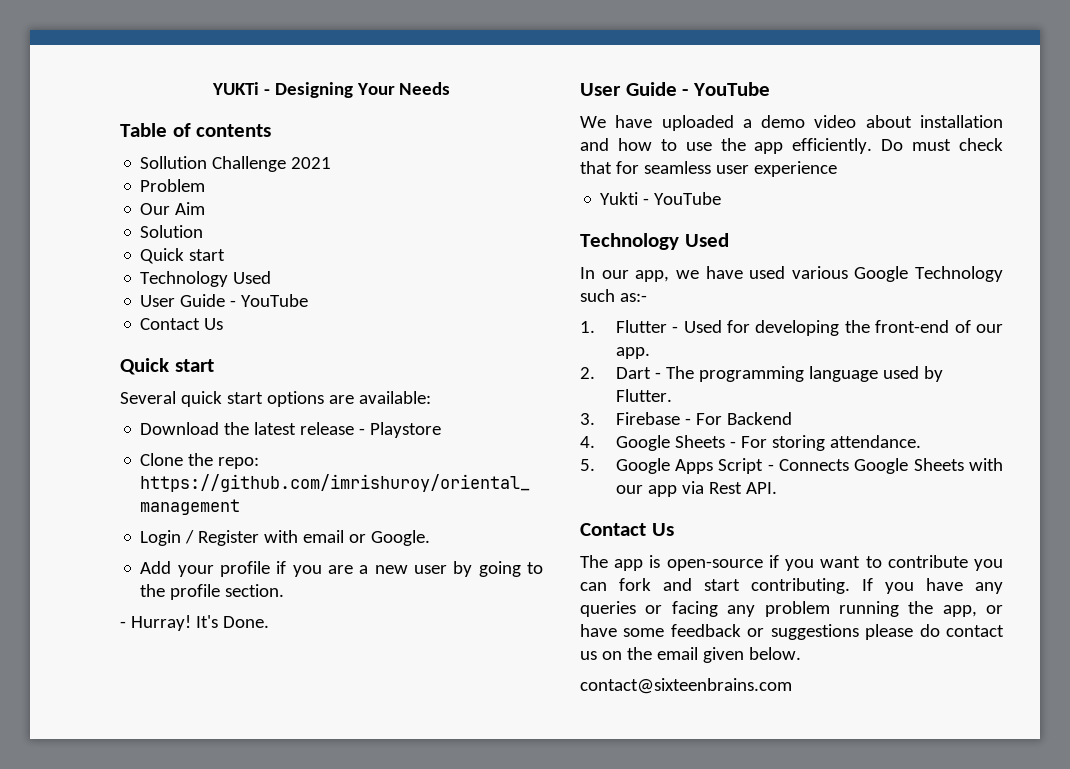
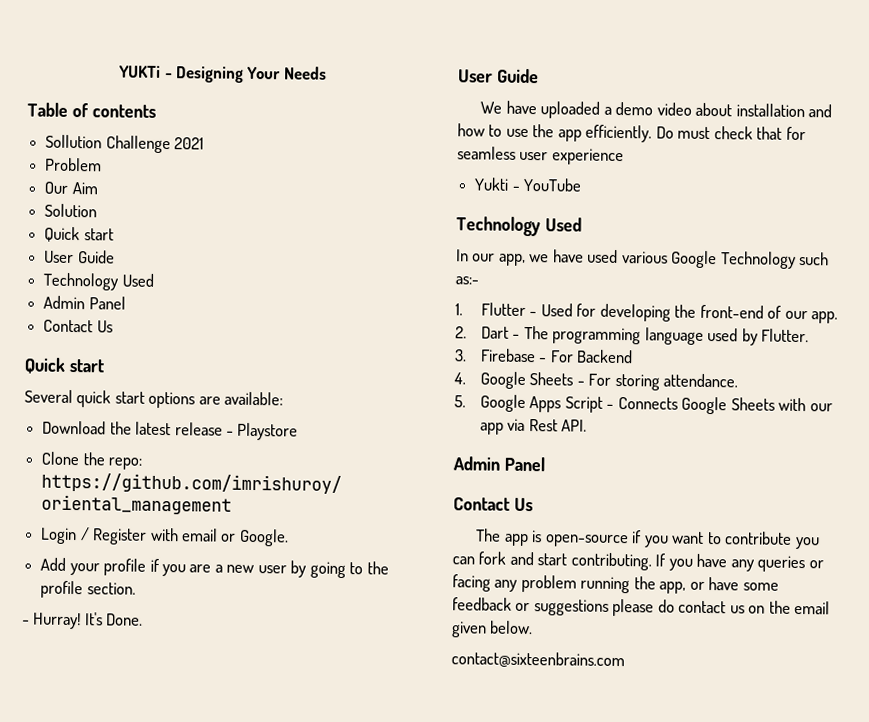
  Solution
  Quick start
+ User Guide
  Technology Used
- User Guide - YouTube
+ Admin Panel
  It's Done.
- User Guide - YouTube
+ User Guide
  5. Google Apps Script - Connects Google Sheets with our app via Rest API.
+ Admin Panel

